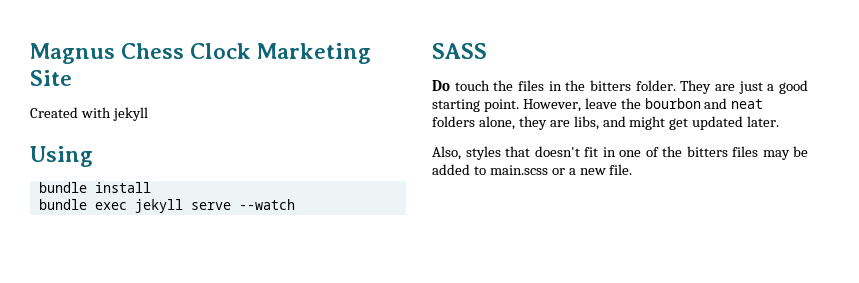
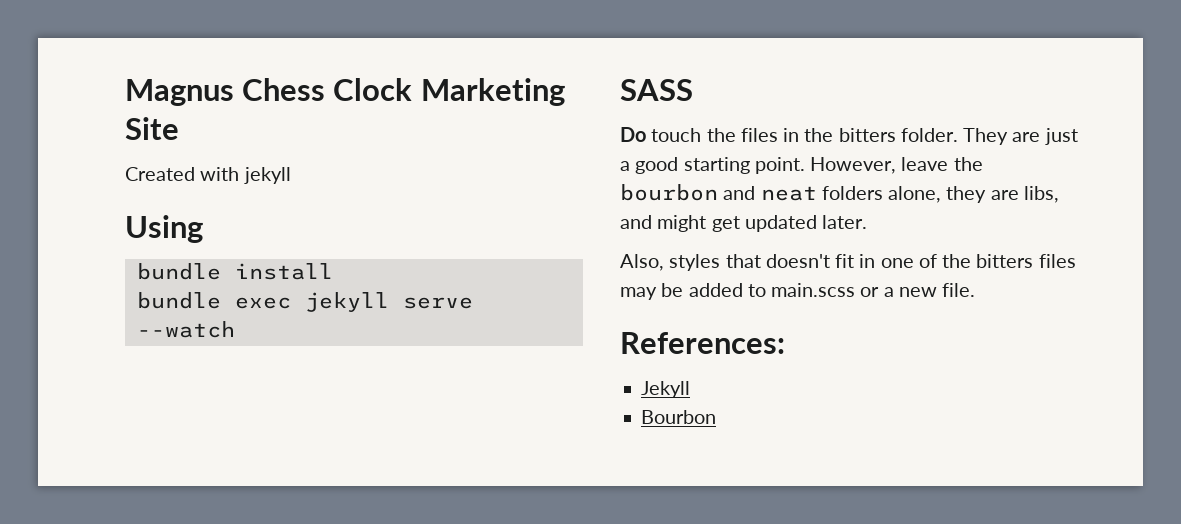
+ References:
+ Jekyll
+ Bourbon

